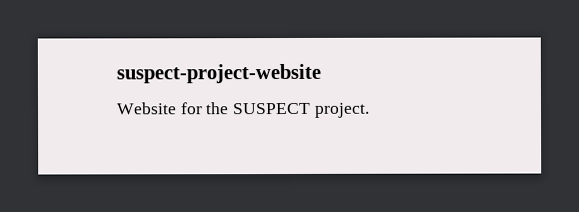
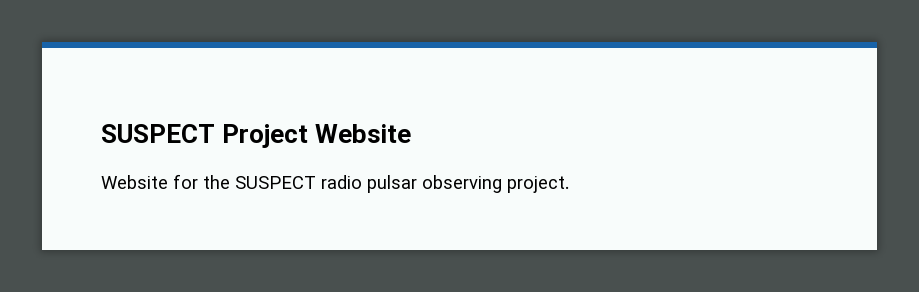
- suspect-project-website
+ SUSPECT Project Website
- Website for the SUSPECT project.
+ Website for the SUSPECT radio pulsar observing project.

